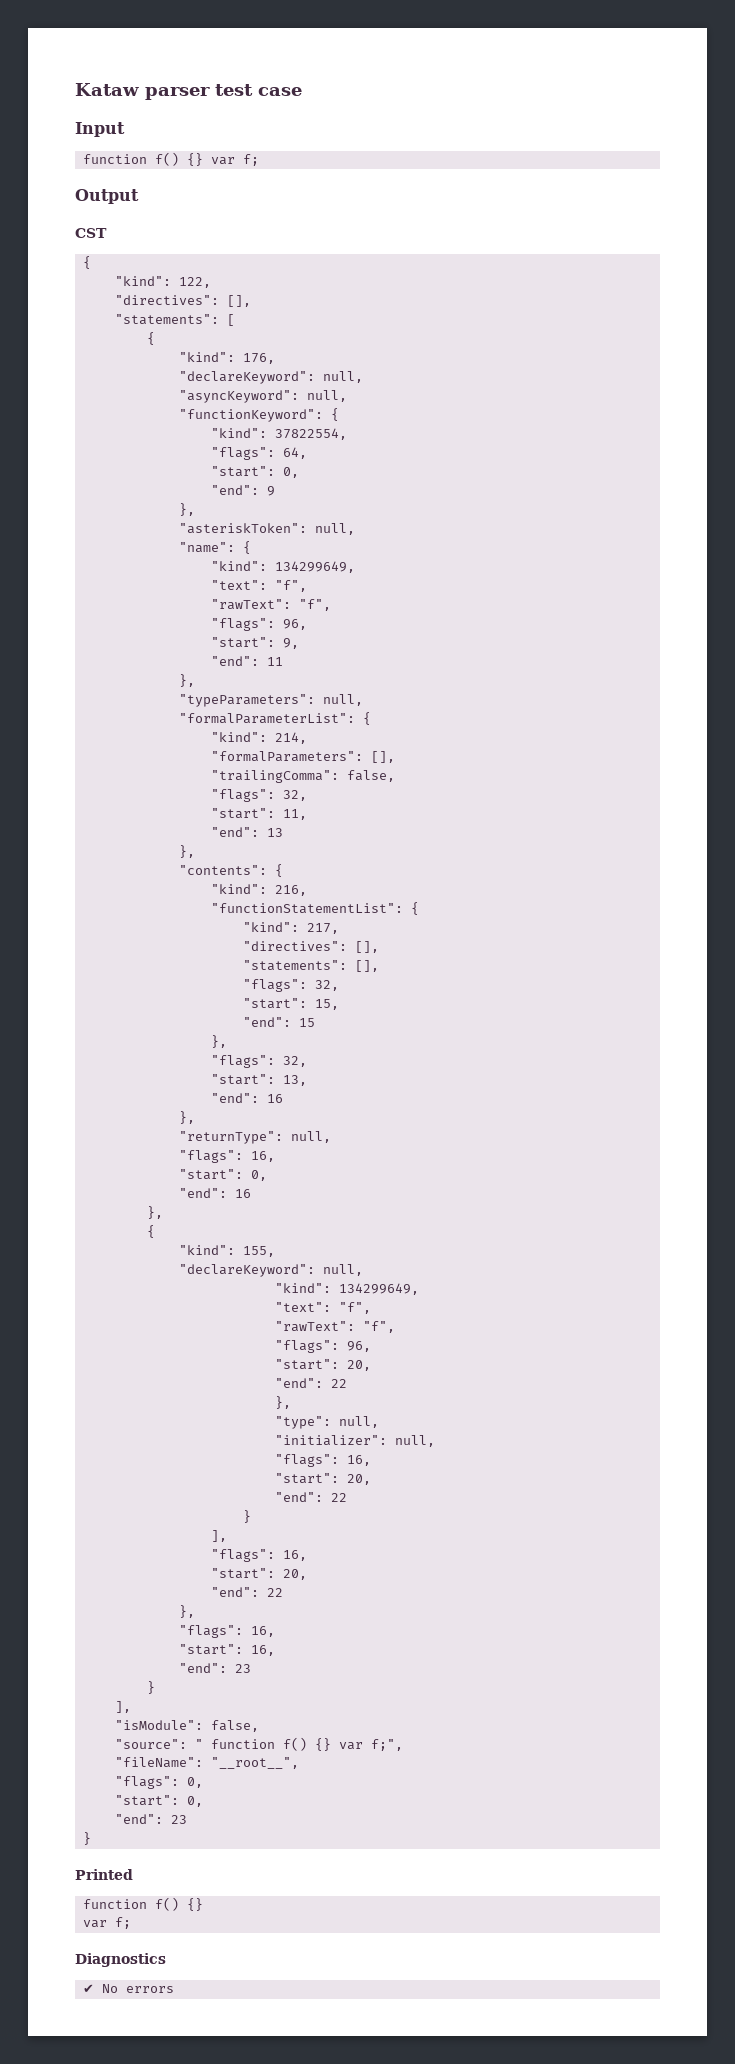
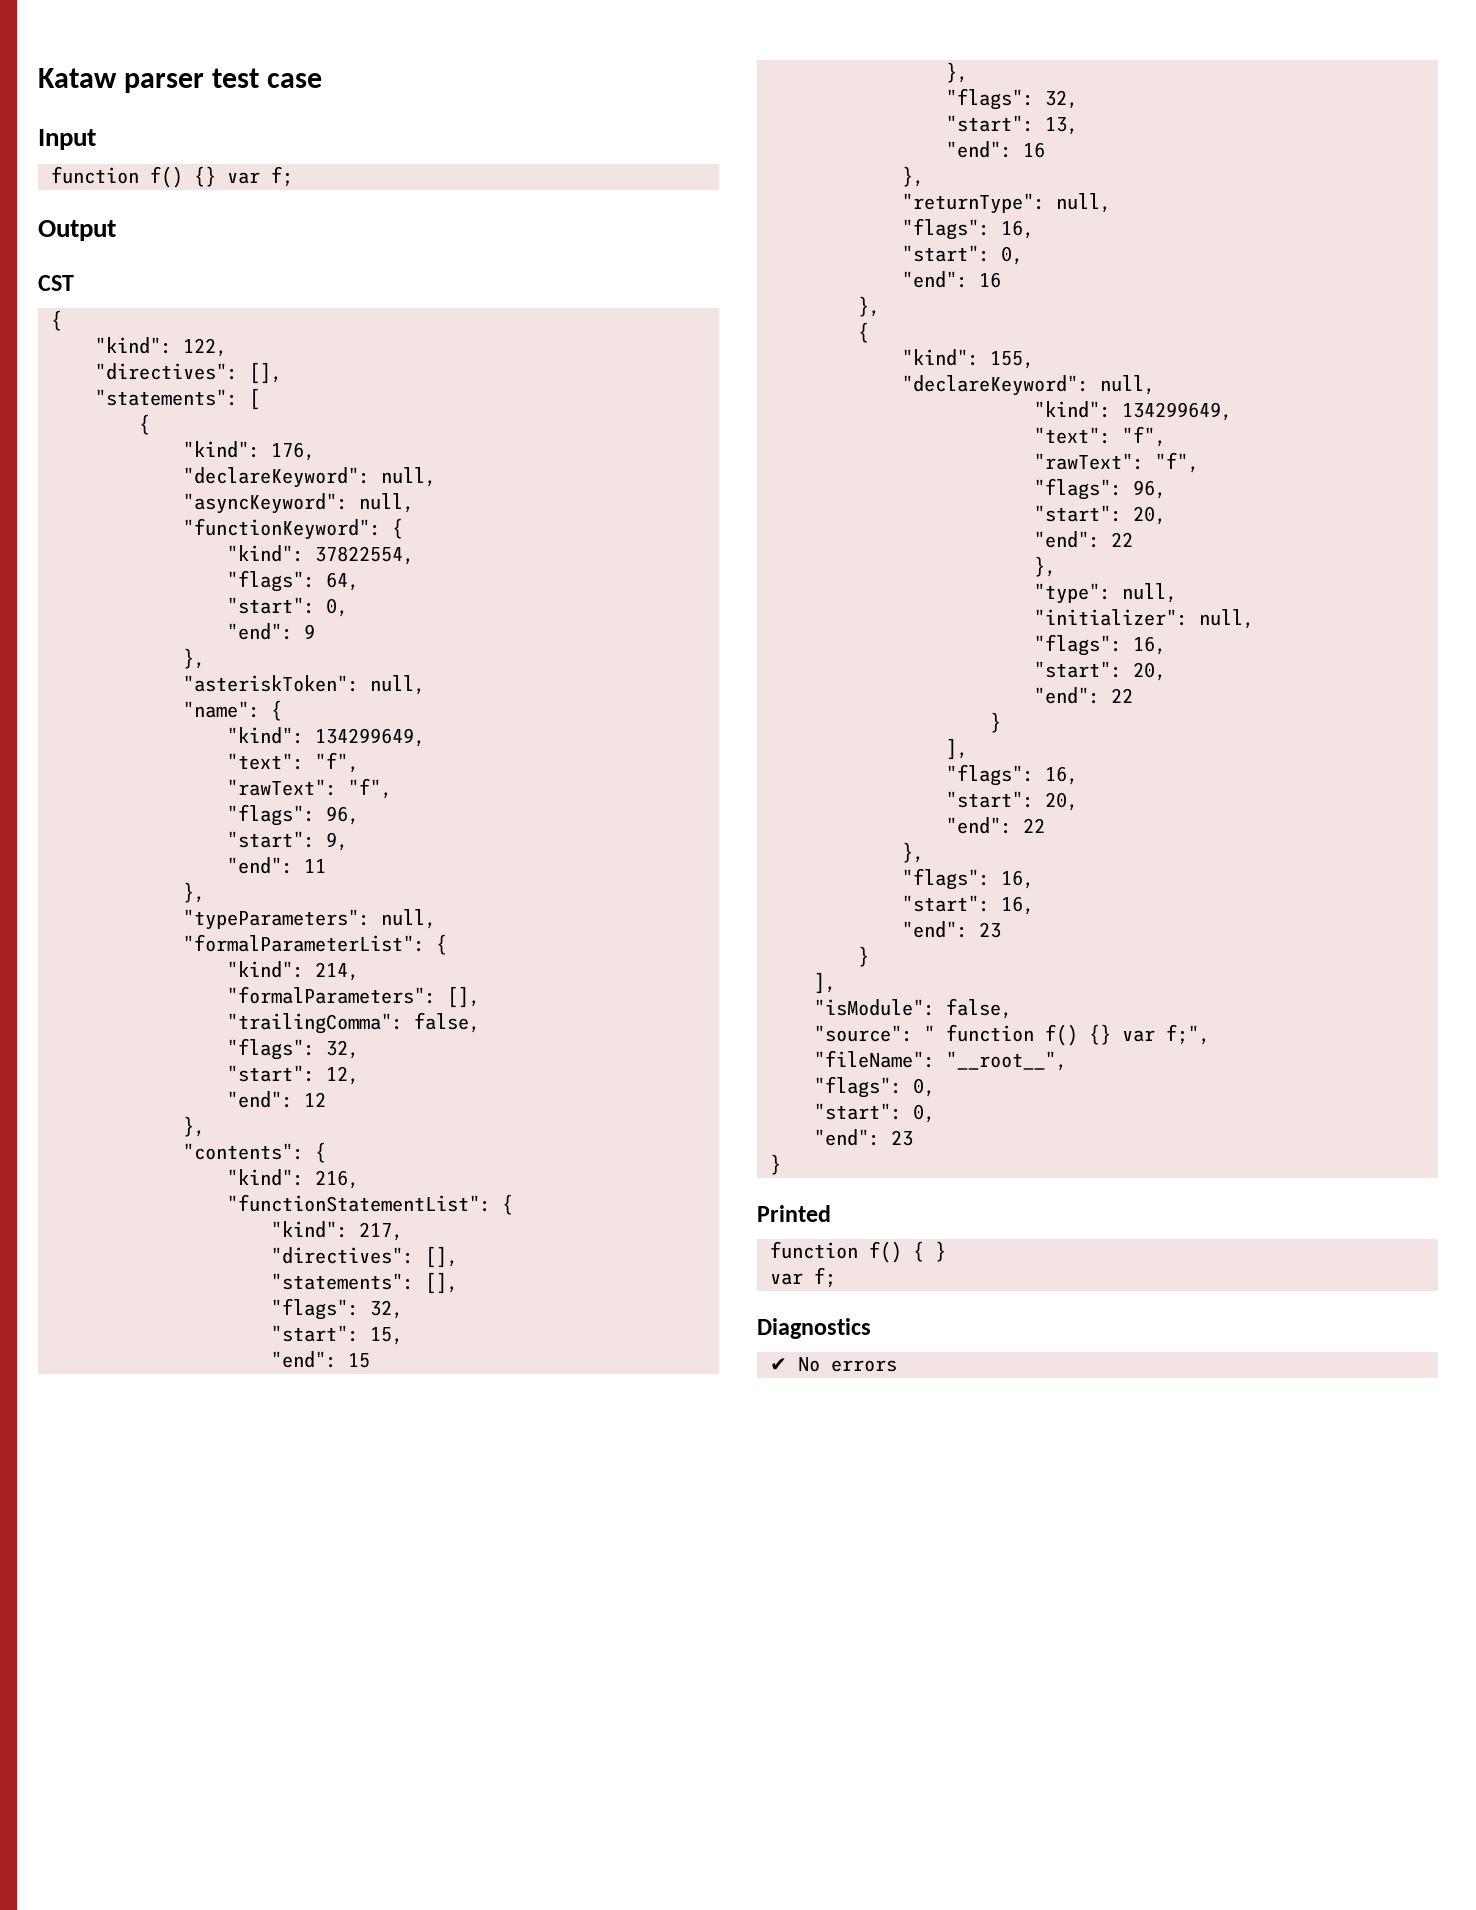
- "start": 11,
- "end": 13
+ "start": 12,
+ "end": 12
  Printed
- function f() {}
+ function f() { }

